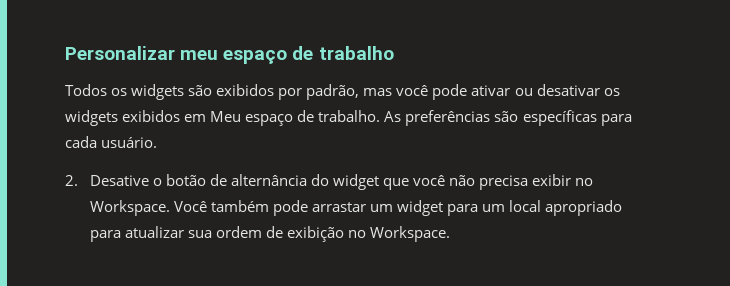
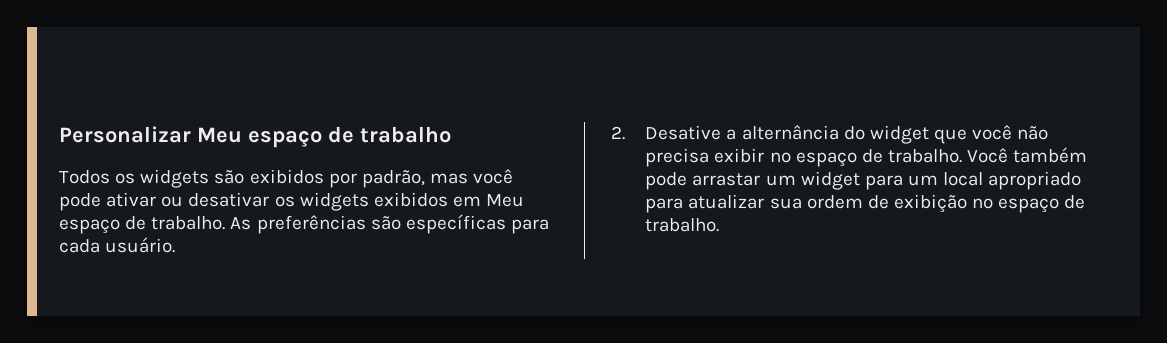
- Personalizar meu espaço de trabalho
+ Personalizar Meu espaço de trabalho
- 2. Desative o botão de alternância do widget que você não precisa exibir no Workspace.
+ 2. Desative a alternância do widget que você não precisa exibir no espaço de trabalho.
- Você também pode arrastar um widget para um local apropriado para atualizar sua ordem de exibição no Workspace.
+ Você também pode arrastar um widget para um local apropriado para atualizar sua ordem de exibição no espaço de trabalho.

